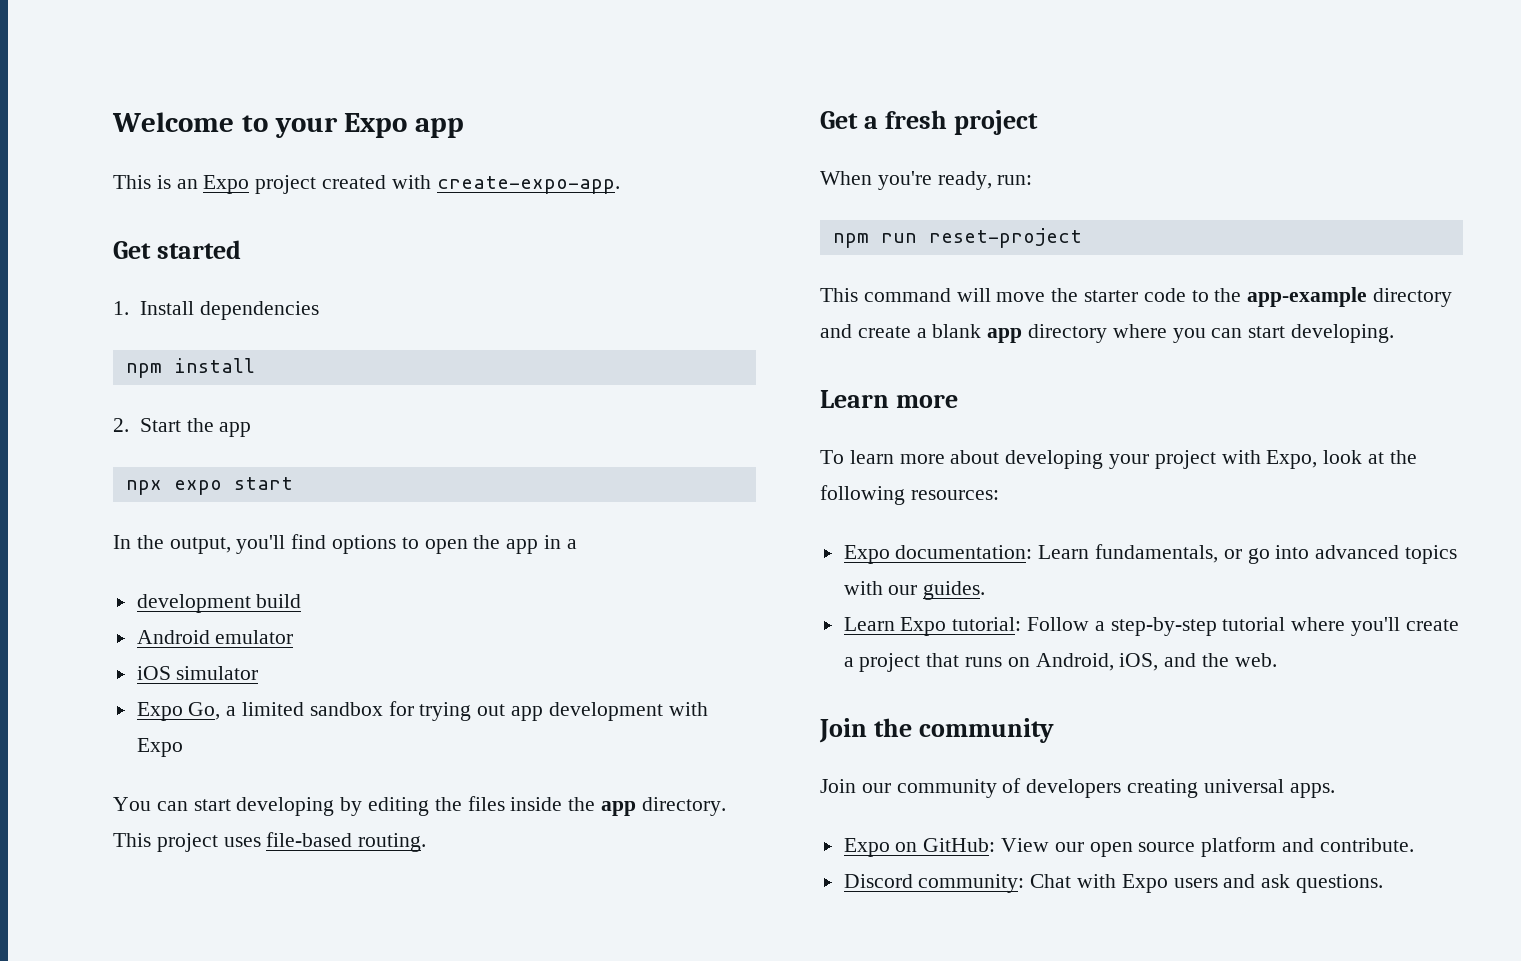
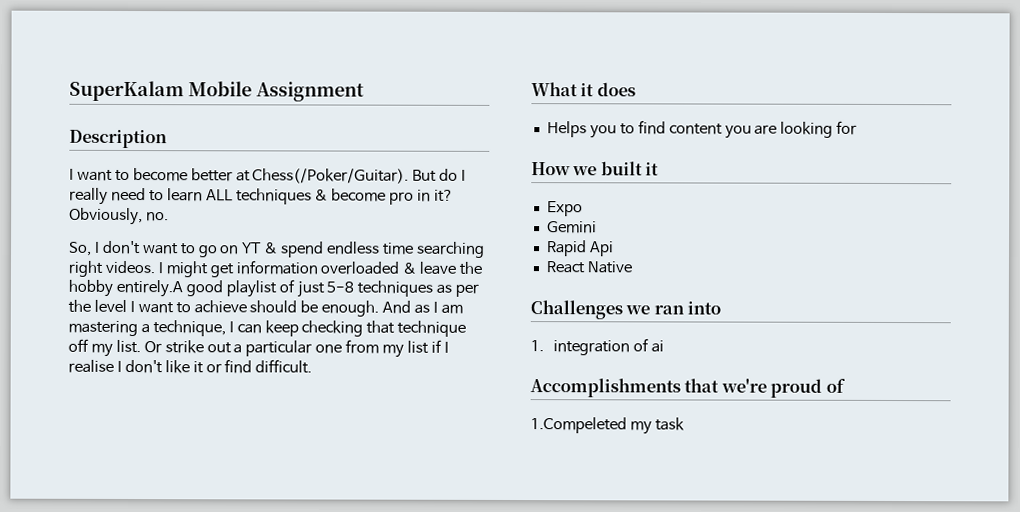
- Welcome to your Expo app
- This is an Expo project created with create-expo-app.
- Get started
- 1. Install dependencies
- npm install
- 2. Start the app
- npx expo start
- In the output, you'll find options to open the app in a
- development build
- Android emulator
- iOS simulator
- Expo Go, a limited sandbox for trying out app development with Expo
- You can start developing by editing the files inside the app directory. This project uses file-based routing.
- Get a fresh project
- When you're ready, run:
- npm run reset-project
- This command will move the starter code to the app-example directory and create a blank app directory where you can start developing.
- Learn more
- To learn more about developing your project with Expo, look at the following resources:
- Expo documentation: Learn fundamentals, or go into advanced topics with our guides.
- Learn Expo tutorial: Follow a step-by-step tutorial where you'll create a project that runs on Android, iOS, and the web.
- Join the community
- Join our community of developers creating universal apps.
- Expo on GitHub: View our open source platform and contribute.
- Discord community: Chat with Expo users and ask questions.
+ SuperKalam Mobile Assignment
+ Description
+ I want to become better at Chess(/Poker/Guitar). But do I really need to learn ALL techniques & become pro in it? Obviously, no.
+ So, I don't want to go on YT & spend endless time searching right videos. I might get information overloaded & leave the hobby entirely.A good playlist of just 5-8 techniques as per the level I want to achieve should be enough. And as I am mastering a technique, I can keep checking that technique off my list. Or strike out a particular one from my list if I realise I don't like it or find difficult.
+ What it does
+ Helps you to find content you are looking for
+ How we built it
+ Expo
+ Gemini
+ Rapid Api
+ React Native
+ Challenges we ran into
+ 1. integration of ai
+ Accomplishments that we're proud of
+ 1.Compeleted my task

